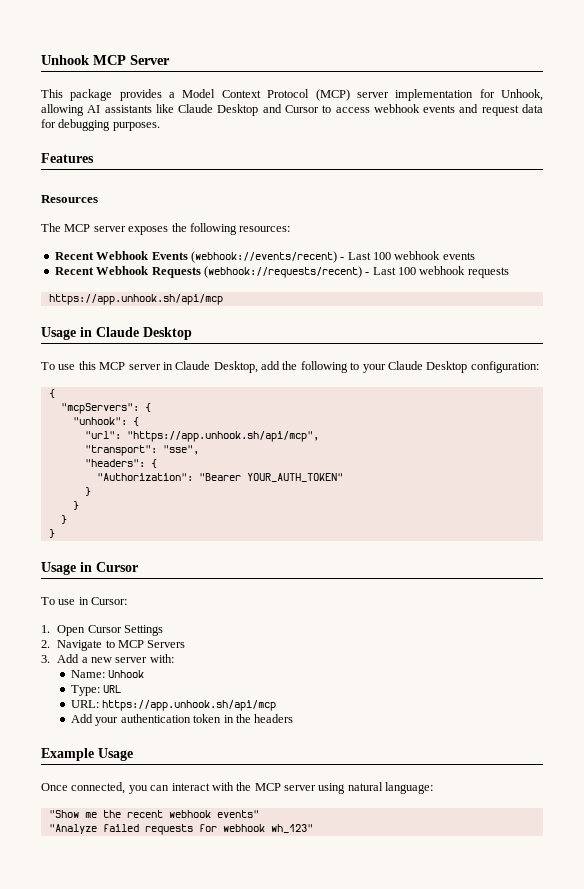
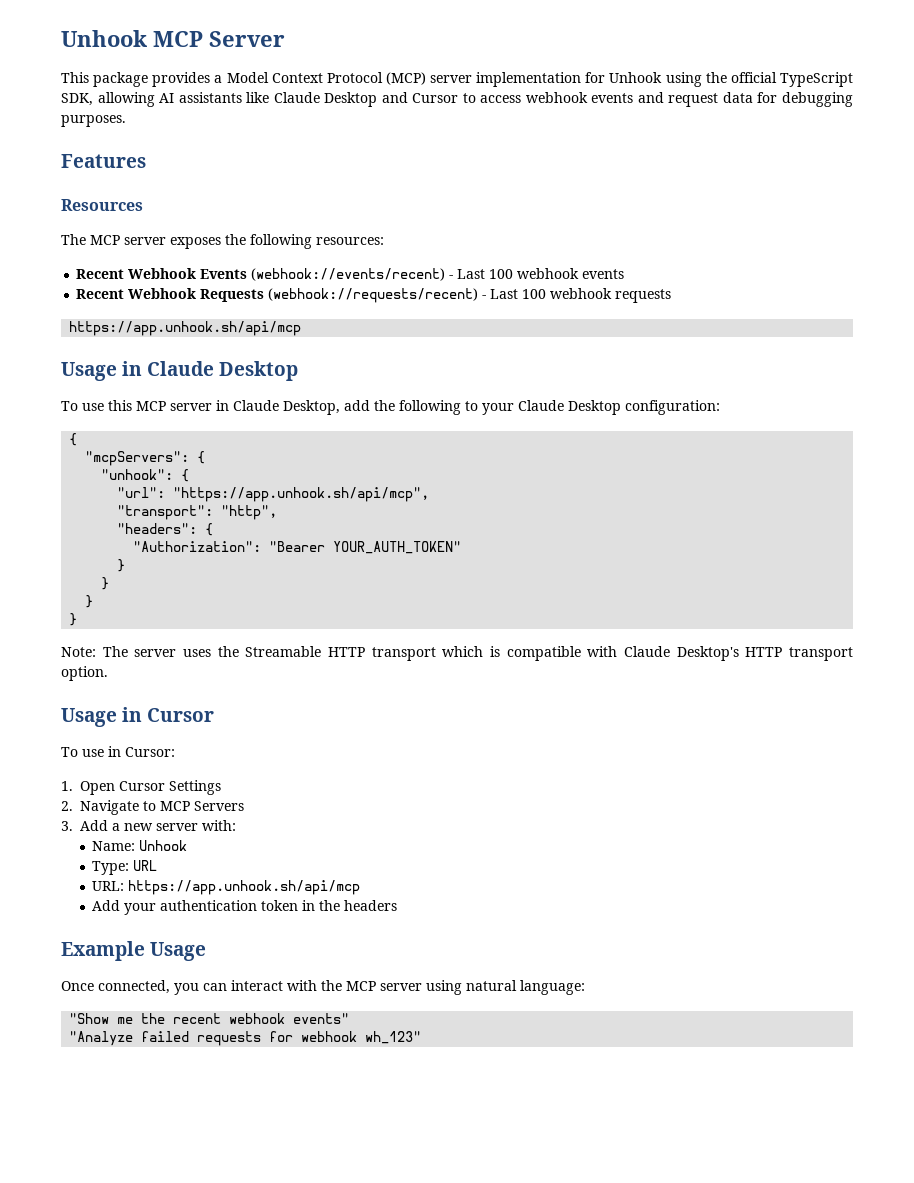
- This package provides a Model Context Protocol (MCP) server implementation for Unhook, allowing AI assistants like Claude Desktop and Cursor to access webhook events and request data for debugging purposes.
+ This package provides a Model Context Protocol (MCP) server implementation for Unhook using the official TypeScript SDK, allowing AI assistants like Claude Desktop and Cursor to access webhook events and request data for debugging purposes.
- "transport": "sse",
+ "transport": "http",
+ Note: The server uses the Streamable HTTP transport which is compatible with Claude Desktop's HTTP transport option.

